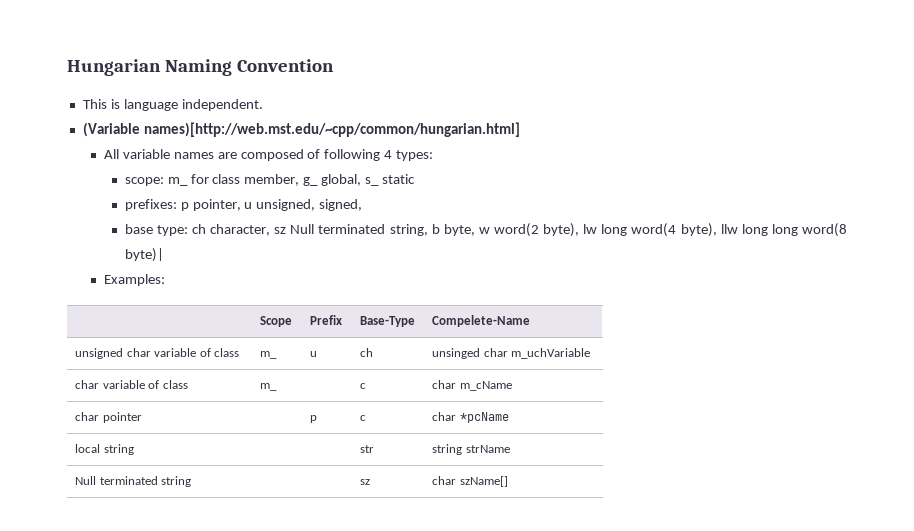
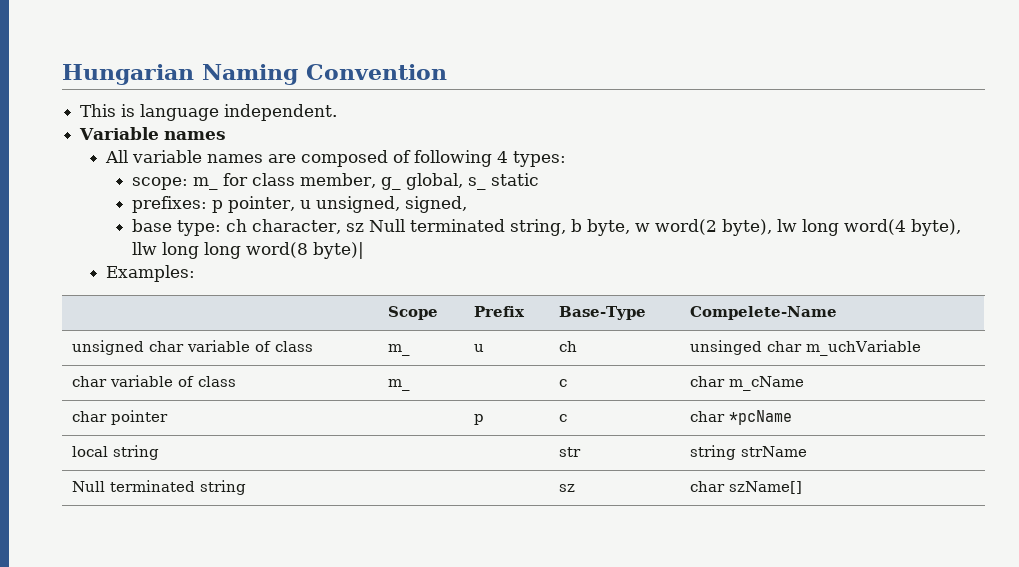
- (Variable names)[http://web.mst.edu/~cpp/common/hungarian.html]
+ Variable names

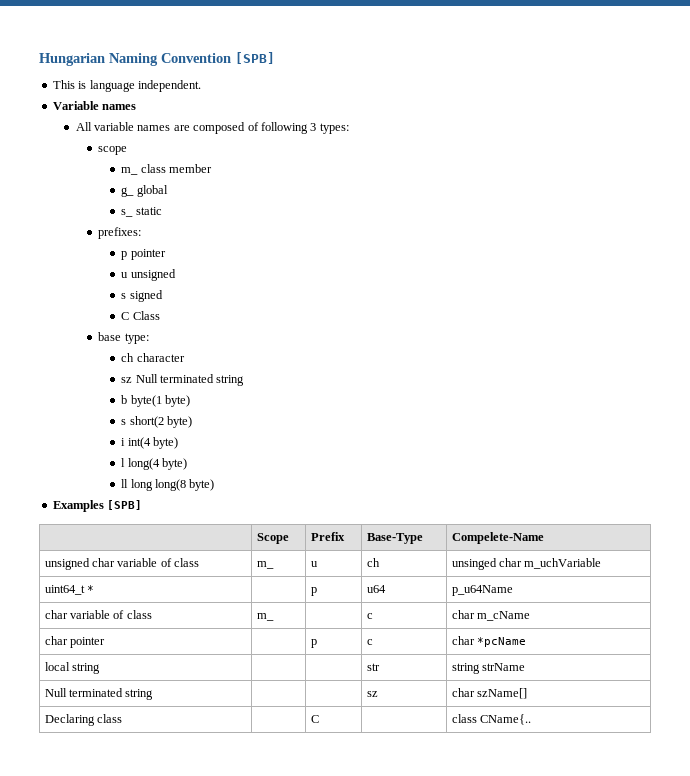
- Hungarian Naming Convention
+ Hungarian Naming Convention [SPB]
- All variable names are composed of following 4 types:
+ All variable names are composed of following 3 types:
- scope: m_ for class member, g_ global, s_ static
- prefixes: p pointer, u unsigned, signed,
+ scope
+ m_ class member
+ g_ global
+ s_ static
+ prefixes:
+ p pointer
+ u unsigned
+ s signed
+ C Class
- base type: ch character, sz Null terminated string, b byte, w word(2 byte), lw long word(4 byte), llw long long word(8 byte)|
- Examples:
+ base type:
+ ch character
+ sz Null terminated string
+ b byte(1 byte)
+ s short(2 byte)
+ i int(4 byte)
+ l long(4 byte)
+ ll long long(8 byte)
+ Examples [SPB]
+ uint64_t * | | p | u64 | p_u64Name
+ Declaring class | | C | | class CName{..

